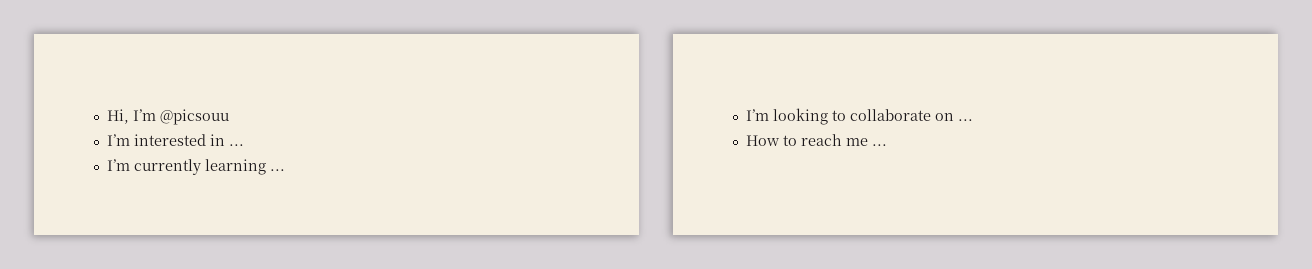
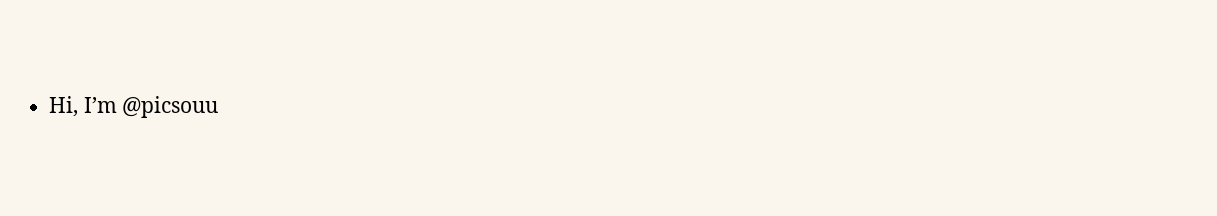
- I’m interested in ...
- I’m currently learning ...
- I’m looking to collaborate on ...
- How to reach me ...

